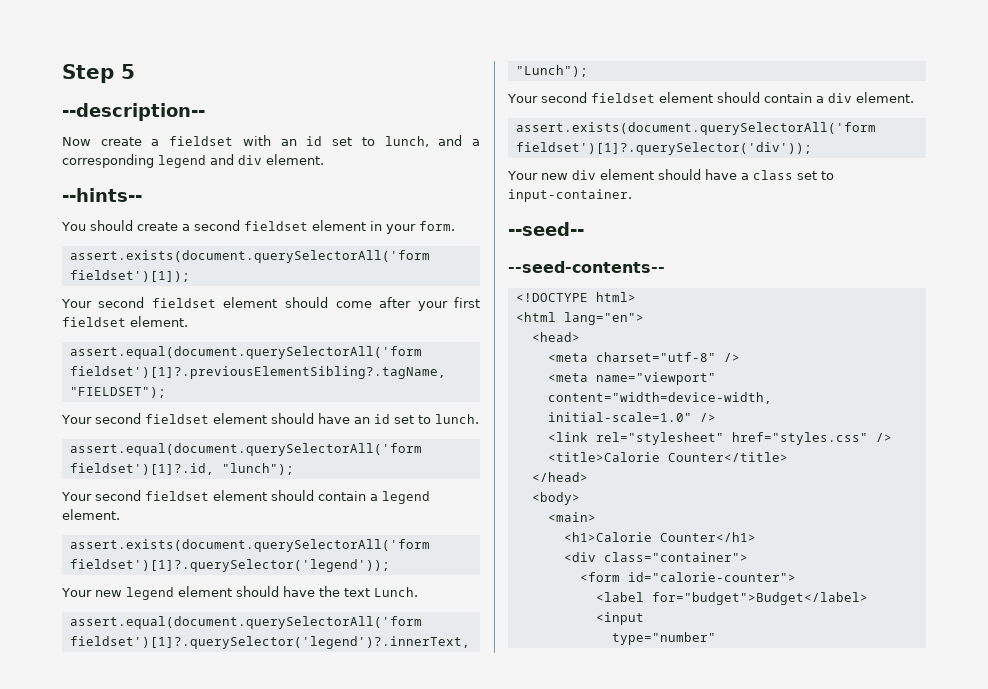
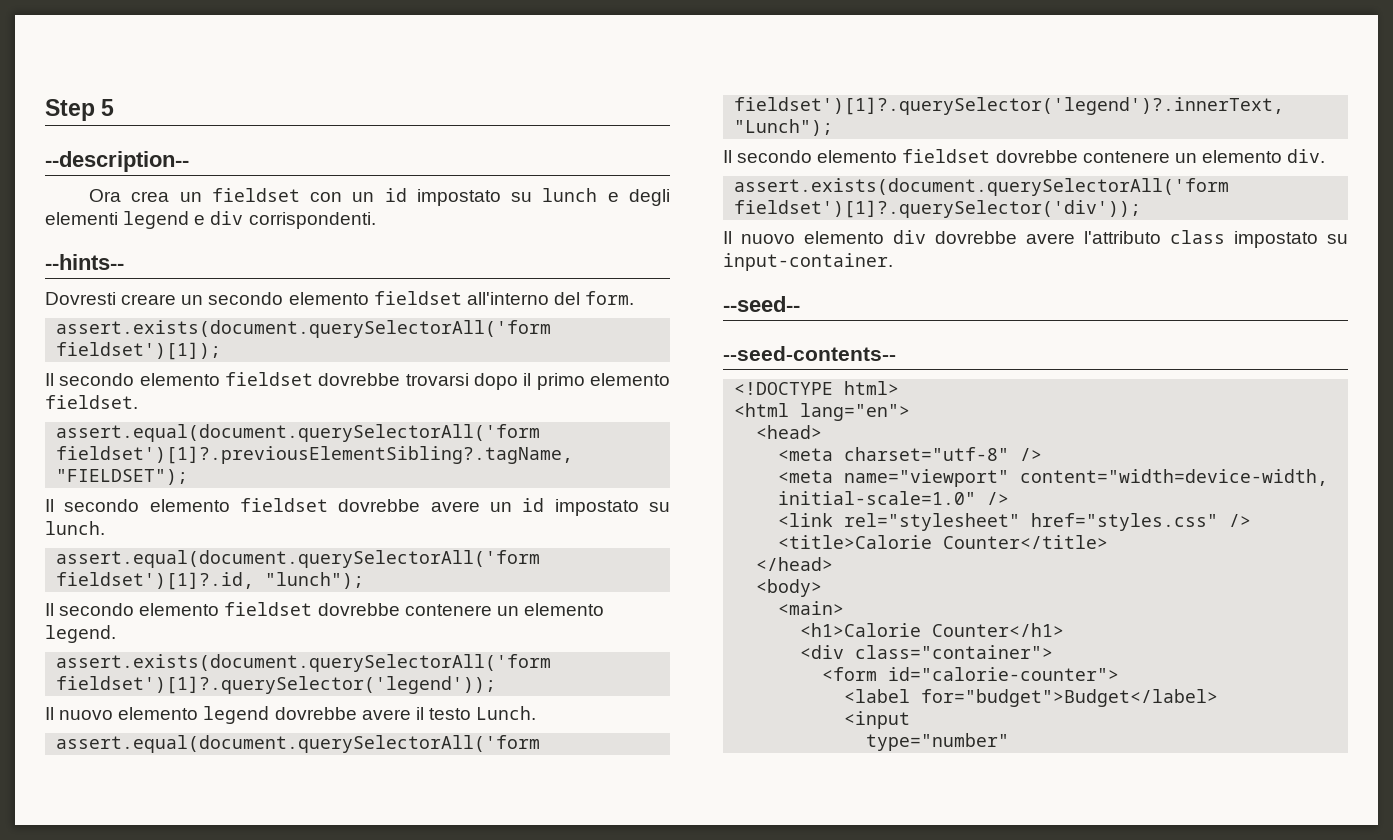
- Now create a fieldset with an id set to lunch, and a corresponding legend and div element.
+ Ora crea un fieldset con un id impostato su lunch e degli elementi legend e div corrispondenti.
  --hints--
- You should create a second fieldset element in your form.
+ Dovresti creare un secondo elemento fieldset all'interno del form.
  assert.exists(document.querySelectorAll('form fieldset')[1]);
- Your second fieldset element should come after your first fieldset element.
+ Il secondo elemento fieldset dovrebbe trovarsi dopo il primo elemento fieldset.
  assert.equal(document.querySelectorAll('form fieldset')[1]?.previousElementSibling?.tagName, "FIELDSET");
- Your second fieldset element should have an id set to lunch.
+ Il secondo elemento fieldset dovrebbe avere un id impostato su lunch.
  assert.equal(document.querySelectorAll('form fieldset')[1]?.id, "lunch");
- Your second fieldset element should contain a legend element.
+ Il secondo elemento fieldset dovrebbe contenere un elemento legend.
  assert.exists(document.querySelectorAll('form fieldset')[1]?.querySelector('legend'));
- Your new legend element should have the text Lunch.
+ Il nuovo elemento legend dovrebbe avere il testo Lunch.
  assert.equal(document.querySelectorAll('form fieldset')[1]?.querySelector('legend')?.innerText, "Lunch");
- Your second fieldset element should contain a div element.
+ Il secondo elemento fieldset dovrebbe contenere un elemento div.
  assert.exists(document.querySelectorAll('form fieldset')[1]?.querySelector('div'));
- Your new div element should have a class set to input-container.
+ Il nuovo elemento div dovrebbe avere l'attributo class impostato su input-container.

